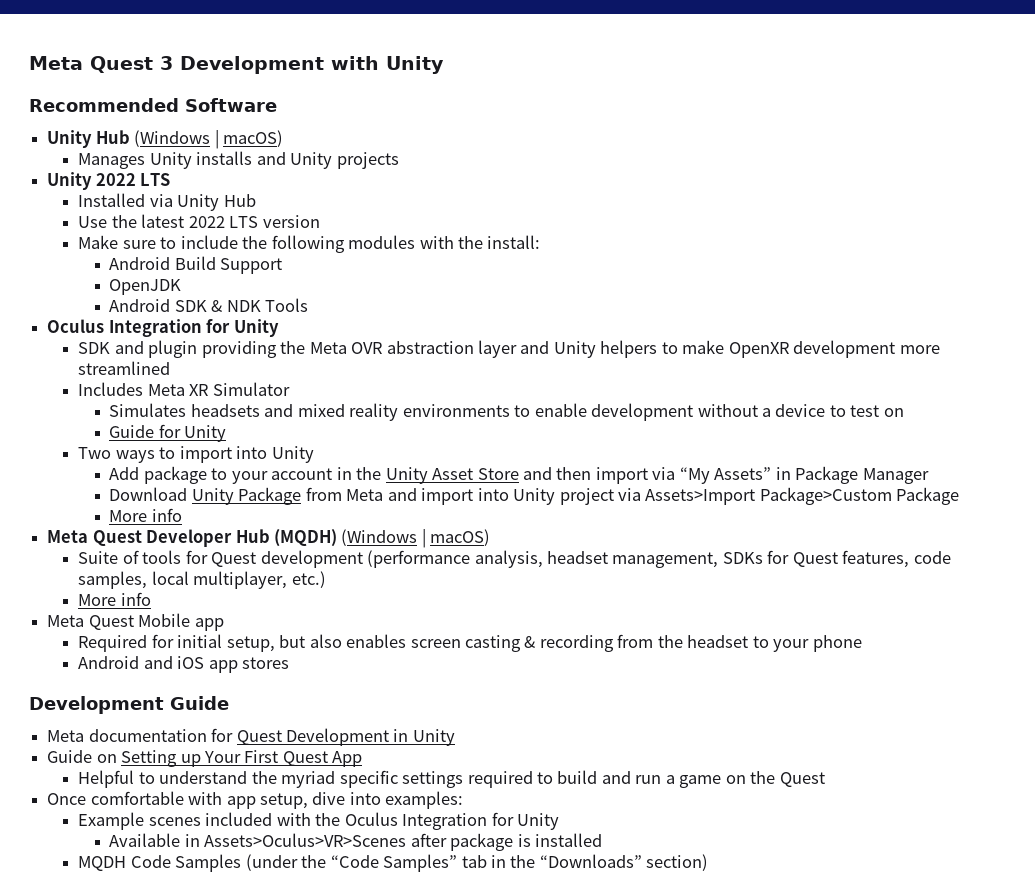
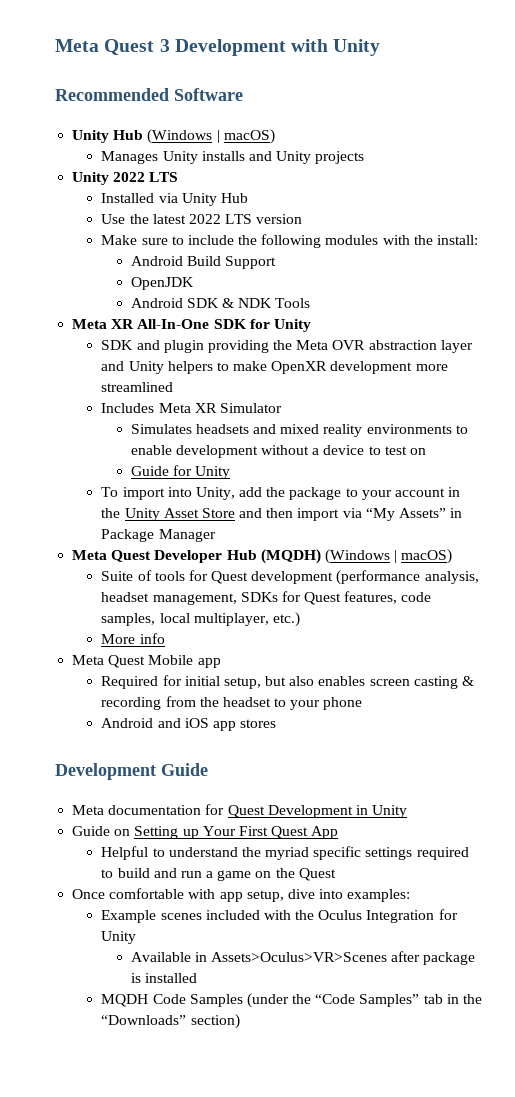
  Android SDK & NDK Tools
- Oculus Integration for Unity
+ Meta XR All-In-One SDK for Unity
- Two ways to import into Unity
- Add package to your account in the Unity Asset Store and then import via “My Assets” in Package Manager
+ To import into Unity, add the package to your account in the Unity Asset Store and then import via “My Assets” in Package Manager
- Download Unity Package from Meta and import into Unity project via Assets>Import Package>Custom Package
- More info

